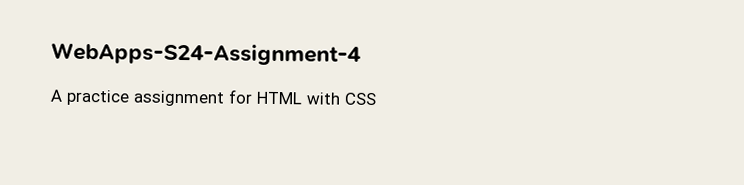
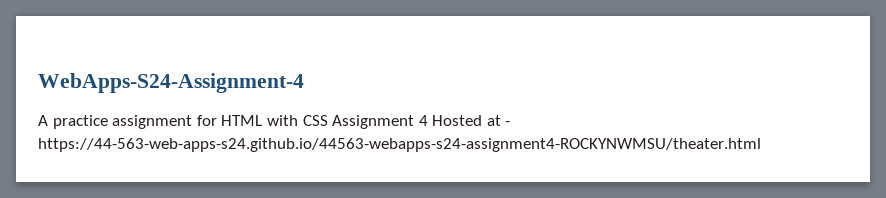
- A practice assignment for HTML with CSS
+ A practice assignment for HTML with CSS Assignment 4 Hosted at - https://44-563-web-apps-s24.github.io/44563-webapps-s24-assignment4-ROCKYNWMSU/theater.html

